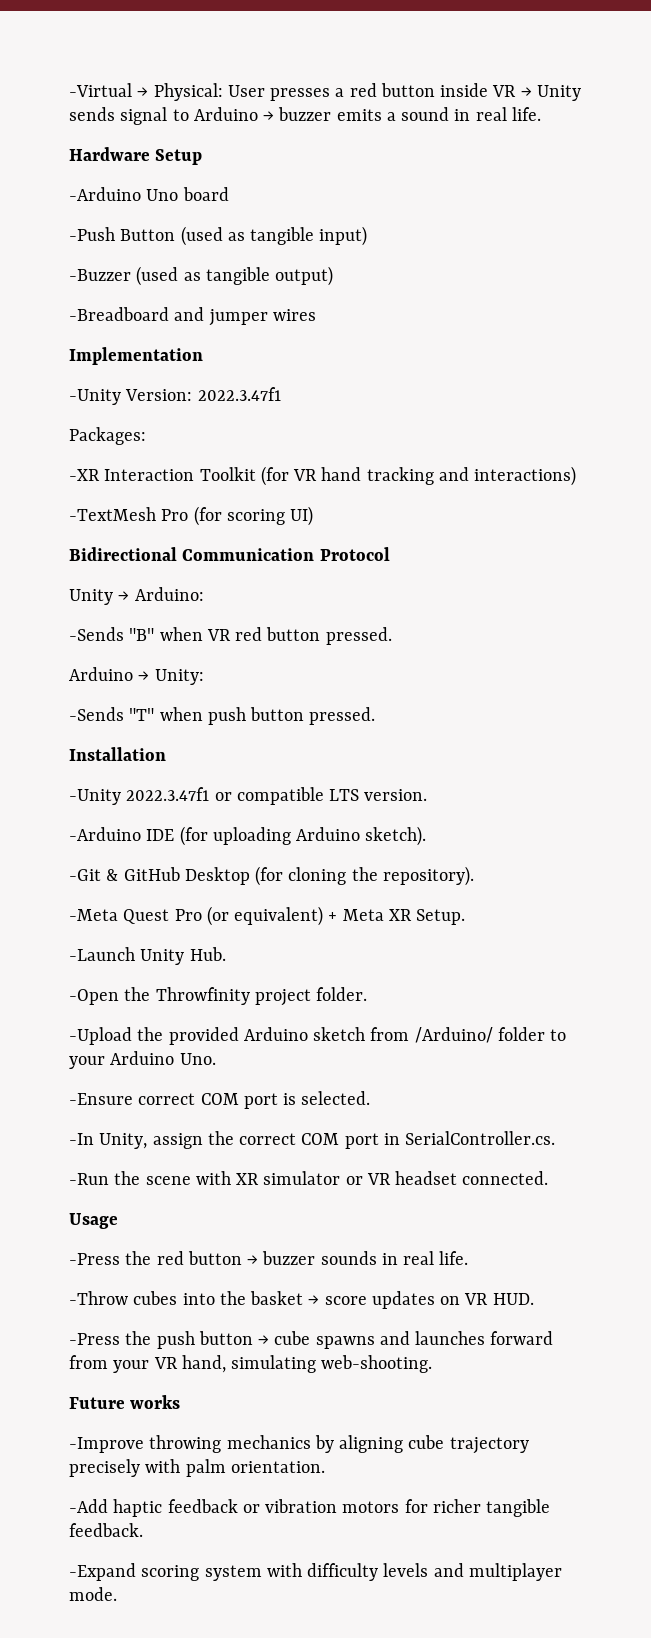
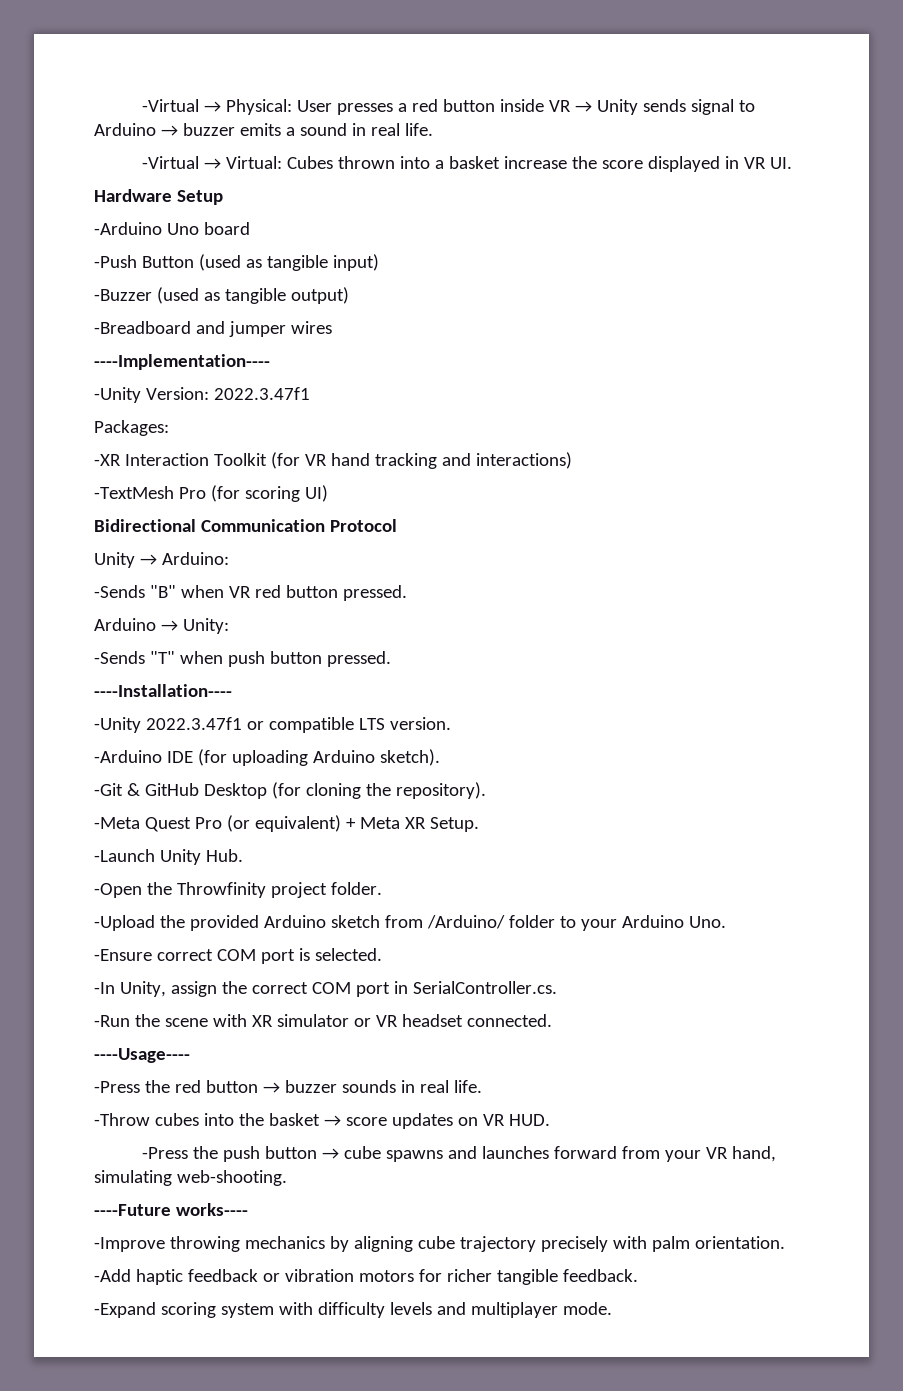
+ -Virtual → Virtual: Cubes thrown into a basket increase the score displayed in VR UI.
- Implementation
+ ----Implementation----
- Installation
+ ----Installation----
- Usage
+ ----Usage----
- Future works
+ ----Future works----

